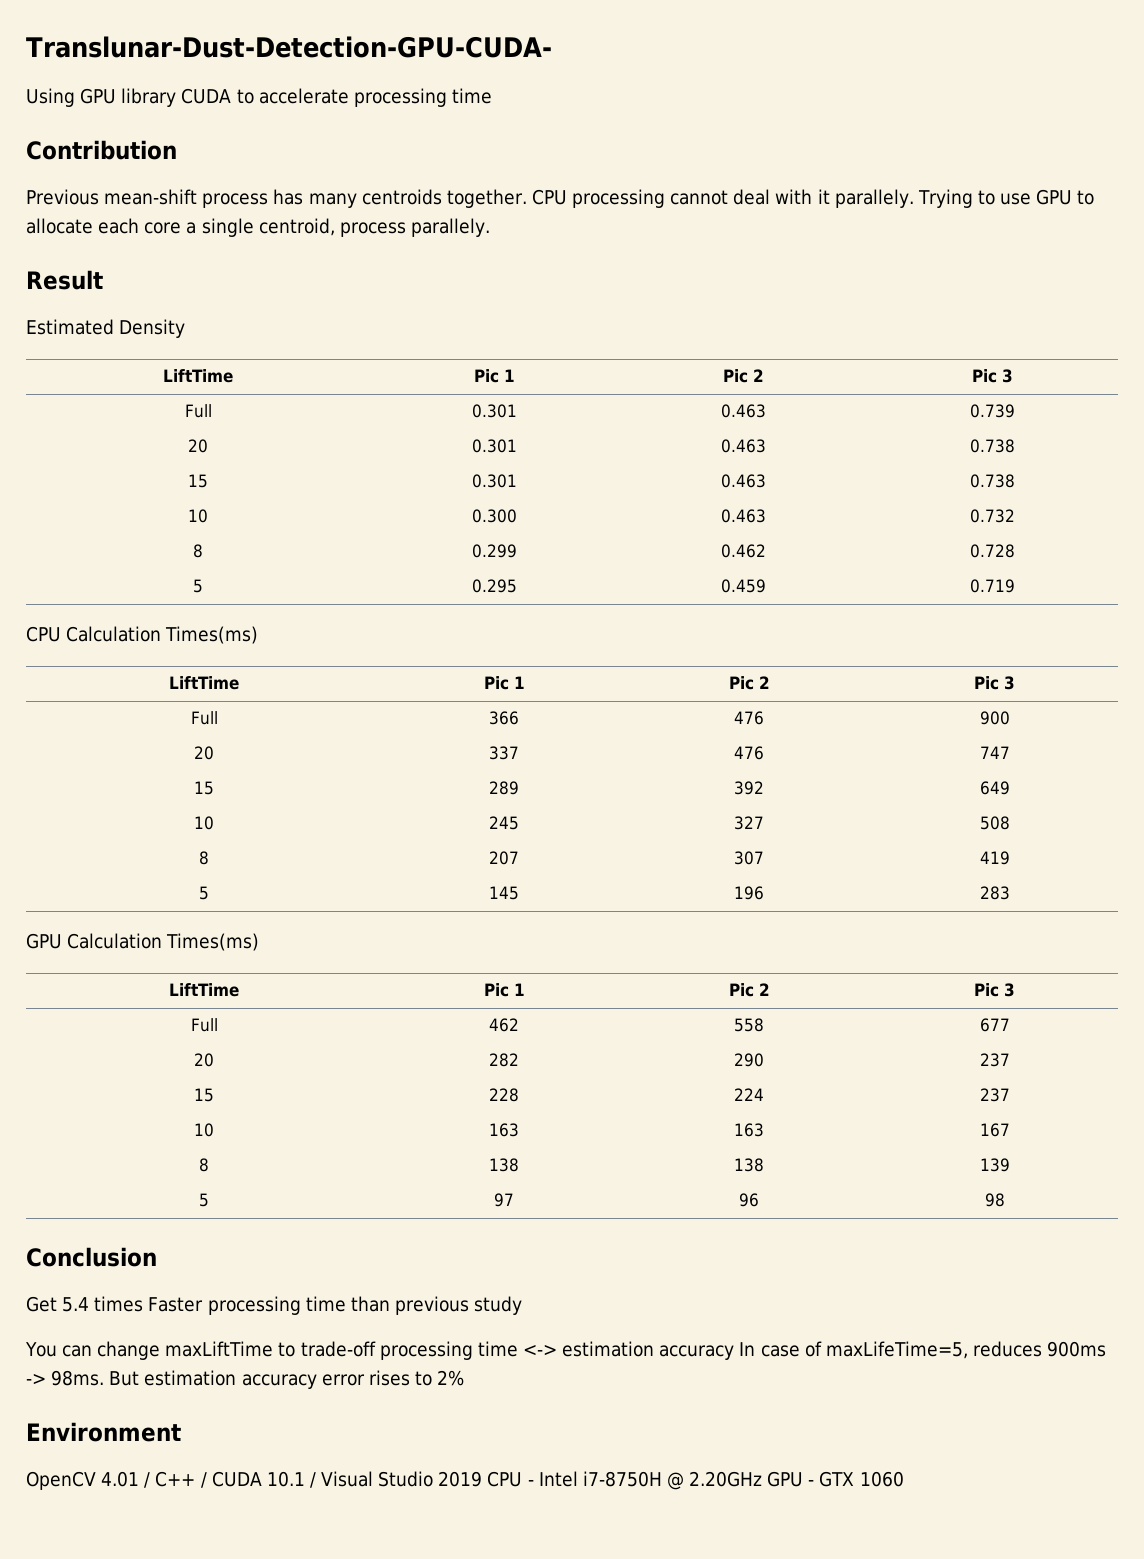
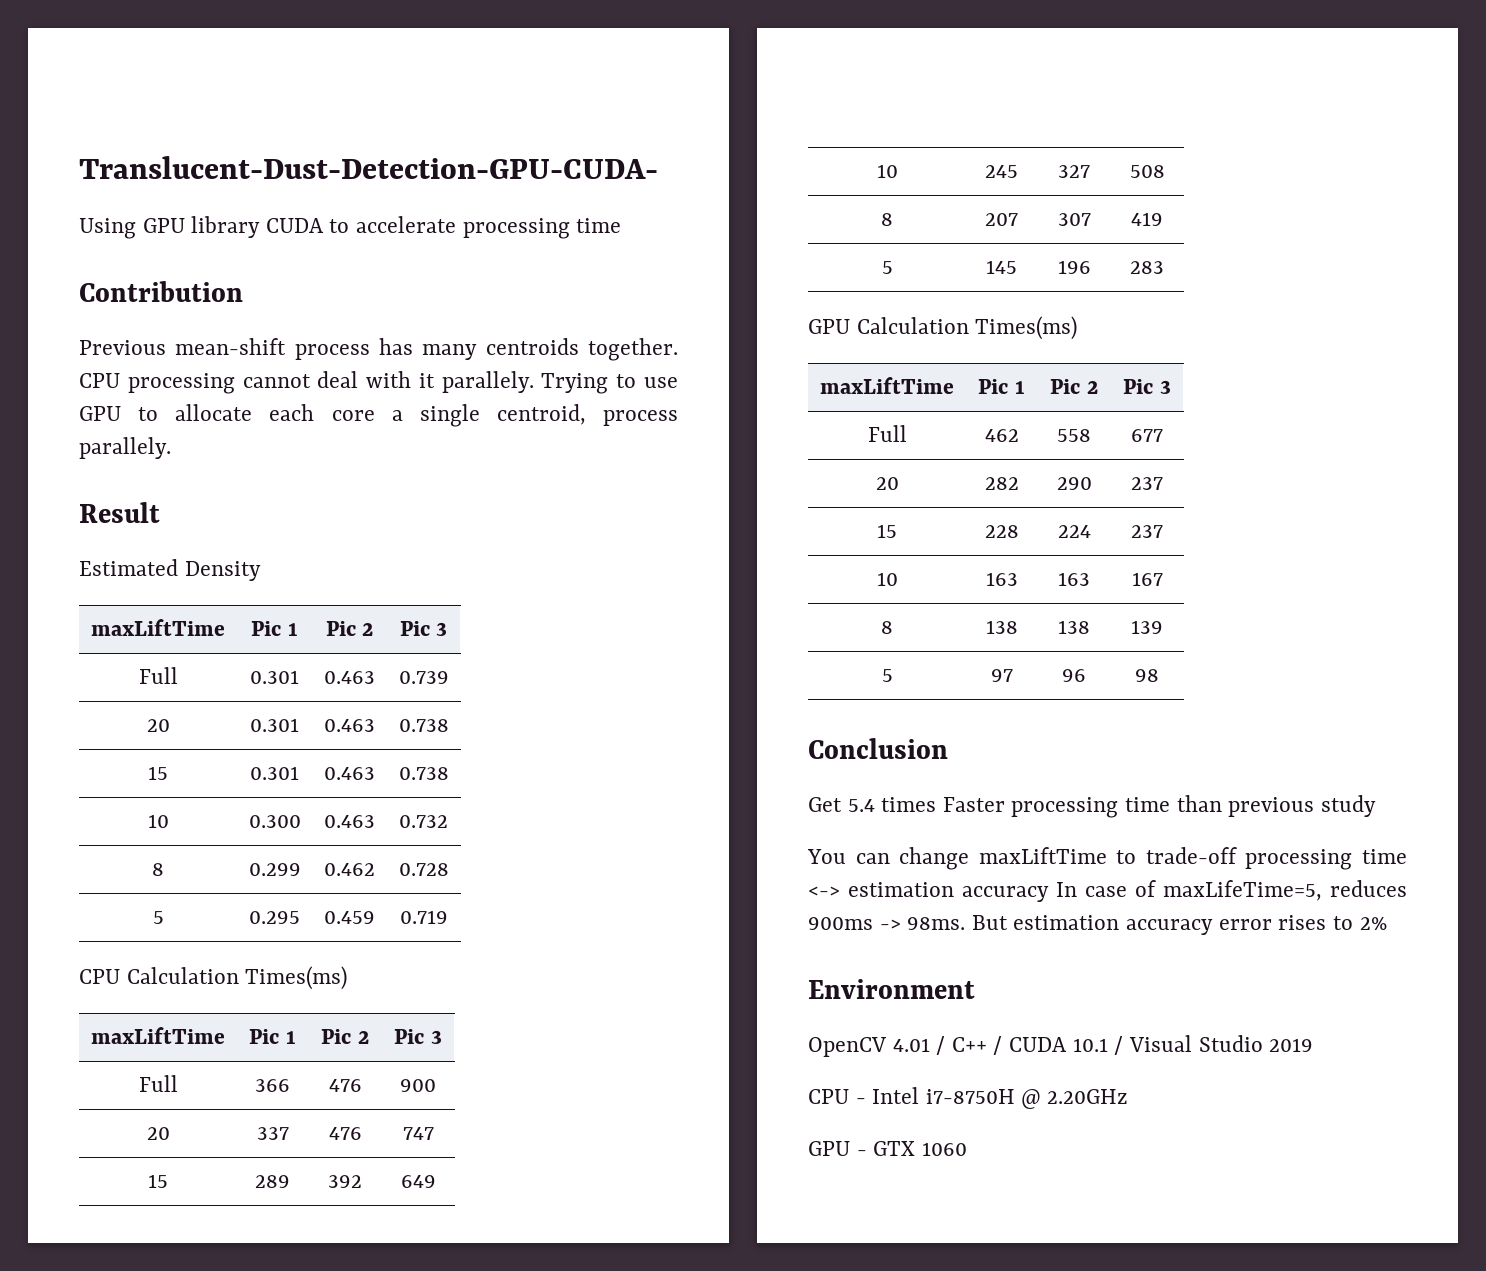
- Translunar-Dust-Detection-GPU-CUDA-
+ Translucent-Dust-Detection-GPU-CUDA-
  Estimated Density
- LiftTime | Pic 1 | Pic 2 | Pic 3
+ maxLiftTime | Pic 1 | Pic 2 | Pic 3
  CPU Calculation Times(ms)
- LiftTime | Pic 1 | Pic 2 | Pic 3
+ maxLiftTime | Pic 1 | Pic 2 | Pic 3
  GPU Calculation Times(ms)
- LiftTime | Pic 1 | Pic 2 | Pic 3
+ maxLiftTime | Pic 1 | Pic 2 | Pic 3
- OpenCV 4.01 / C++ / CUDA 10.1 / Visual Studio 2019 CPU - Intel i7-8750H @ 2.20GHz GPU - GTX 1060
+ OpenCV 4.01 / C++ / CUDA 10.1 / Visual Studio 2019
+ CPU - Intel i7-8750H @ 2.20GHz
+ GPU - GTX 1060

